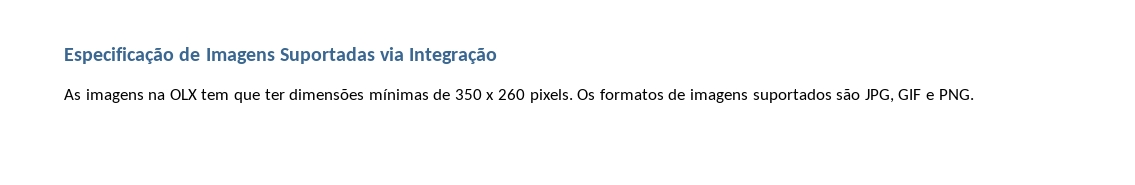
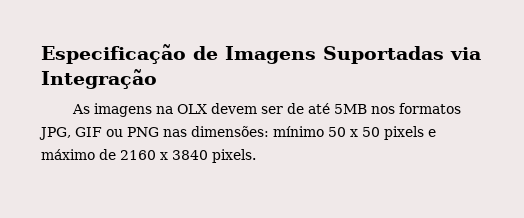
- As imagens na OLX tem que ter dimensões mínimas de 350 x 260 pixels. Os formatos de imagens suportados são JPG, GIF e PNG.
+ As imagens na OLX devem ser de até 5MB nos formatos JPG, GIF ou PNG nas dimensões: mínimo 50 x 50 pixels e máximo de 2160 x 3840 pixels.

